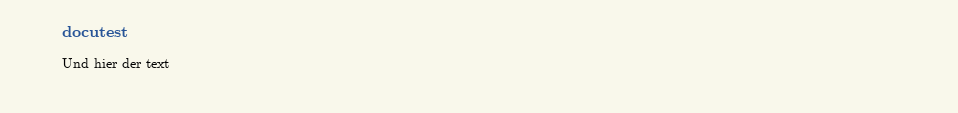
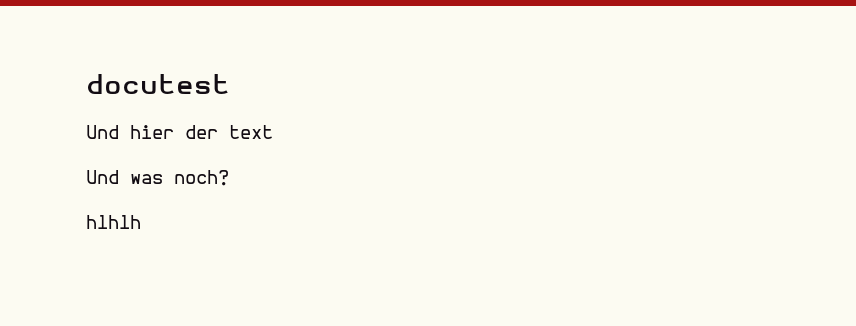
+ Und was noch?
+ hlhlh

